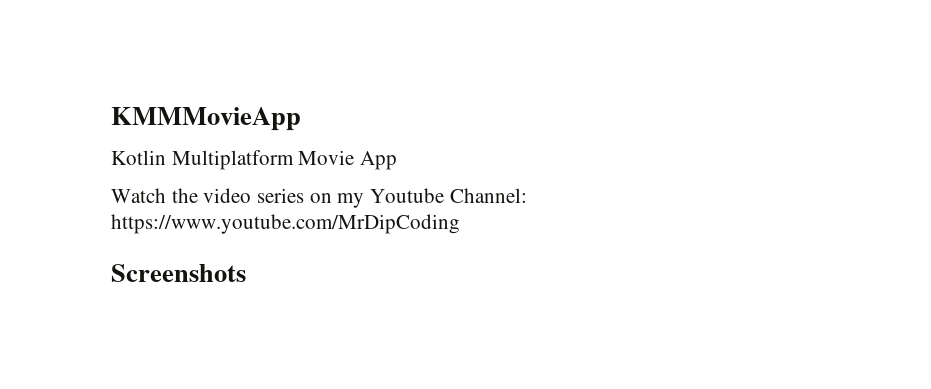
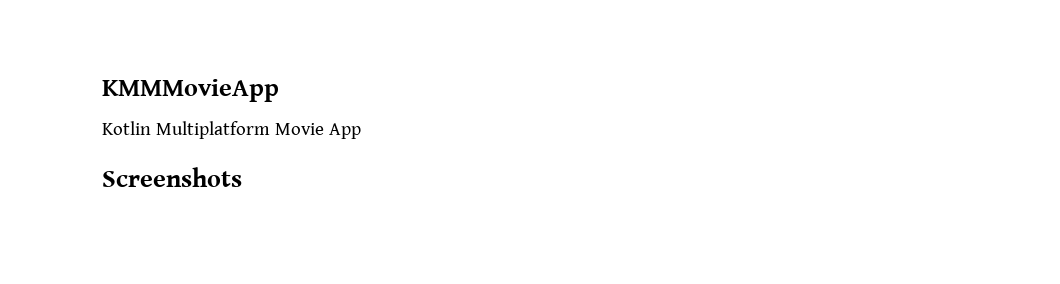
- Watch the video series on my Youtube Channel: https://www.youtube.com/MrDipCoding

